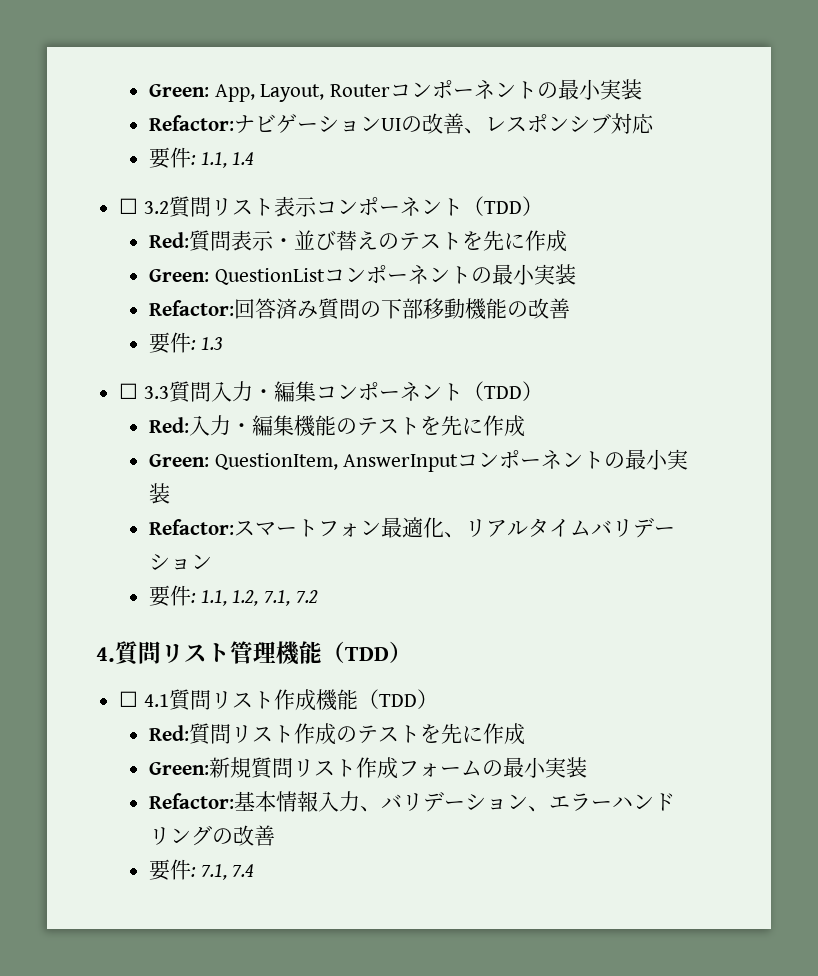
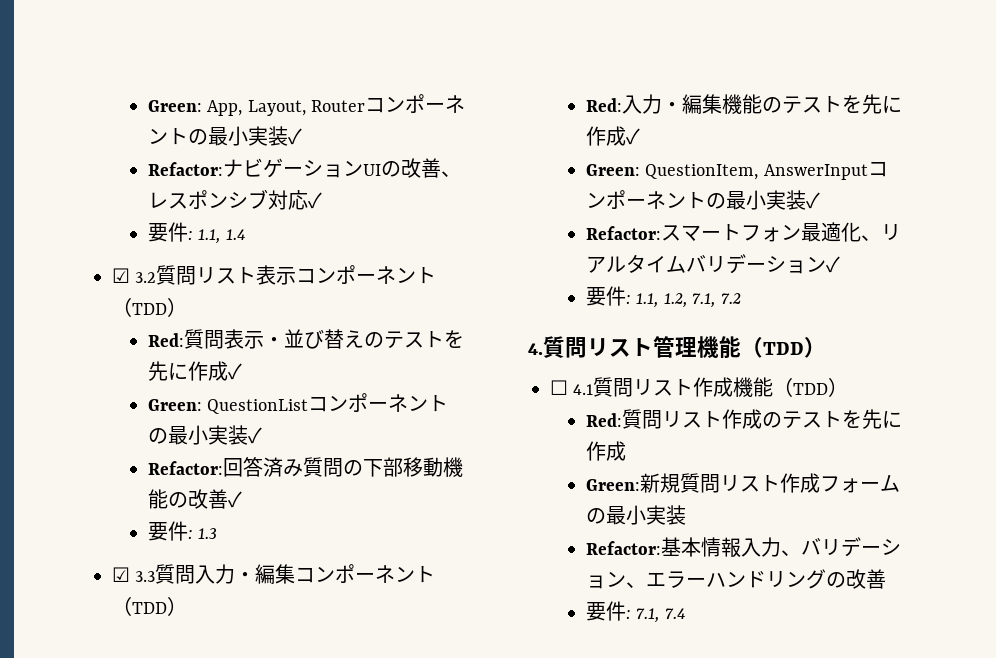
- Green: App, Layout, Routerコンポーネントの最小実装
+ Green: App, Layout, Routerコンポーネントの最小実装✓
- Refactor:ナビゲーションUIの改善、レスポンシブ対応
+ Refactor:ナビゲーションUIの改善、レスポンシブ対応✓
- ☐ 3.2質問リスト表示コンポーネント（TDD）
+ ☑ 3.2質問リスト表示コンポーネント（TDD）
- Red:質問表示・並び替えのテストを先に作成
+ Red:質問表示・並び替えのテストを先に作成✓
- Green: QuestionListコンポーネントの最小実装
+ Green: QuestionListコンポーネントの最小実装✓
- Refactor:回答済み質問の下部移動機能の改善
+ Refactor:回答済み質問の下部移動機能の改善✓
- ☐ 3.3質問入力・編集コンポーネント（TDD）
+ ☑ 3.3質問入力・編集コンポーネント（TDD）
- Red:入力・編集機能のテストを先に作成
+ Red:入力・編集機能のテストを先に作成✓
- Green: QuestionItem, AnswerInputコンポーネントの最小実装
+ Green: QuestionItem, AnswerInputコンポーネントの最小実装✓
- Refactor:スマートフォン最適化、リアルタイムバリデーション
+ Refactor:スマートフォン最適化、リアルタイムバリデーション✓

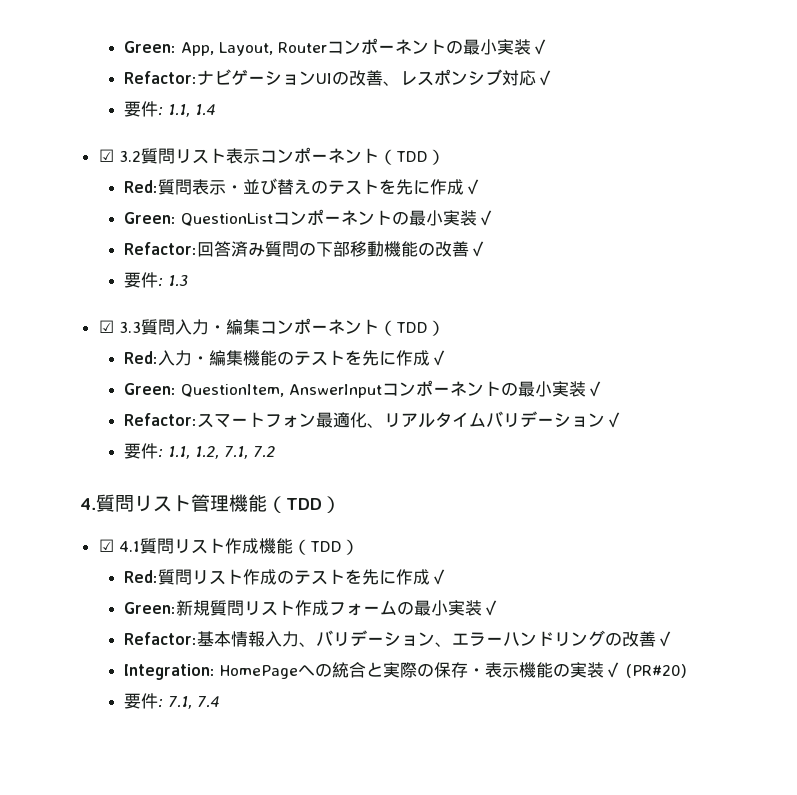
- ☐ 4.1質問リスト作成機能（TDD）
+ ☑ 4.1質問リスト作成機能（TDD）
- Red:質問リスト作成のテストを先に作成
+ Red:質問リスト作成のテストを先に作成✓
- Green:新規質問リスト作成フォームの最小実装
+ Green:新規質問リスト作成フォームの最小実装✓
- Refactor:基本情報入力、バリデーション、エラーハンドリングの改善
+ Refactor:基本情報入力、バリデーション、エラーハンドリングの改善✓
+ Integration: HomePageへの統合と実際の保存・表示機能の実装✓ (PR#20)

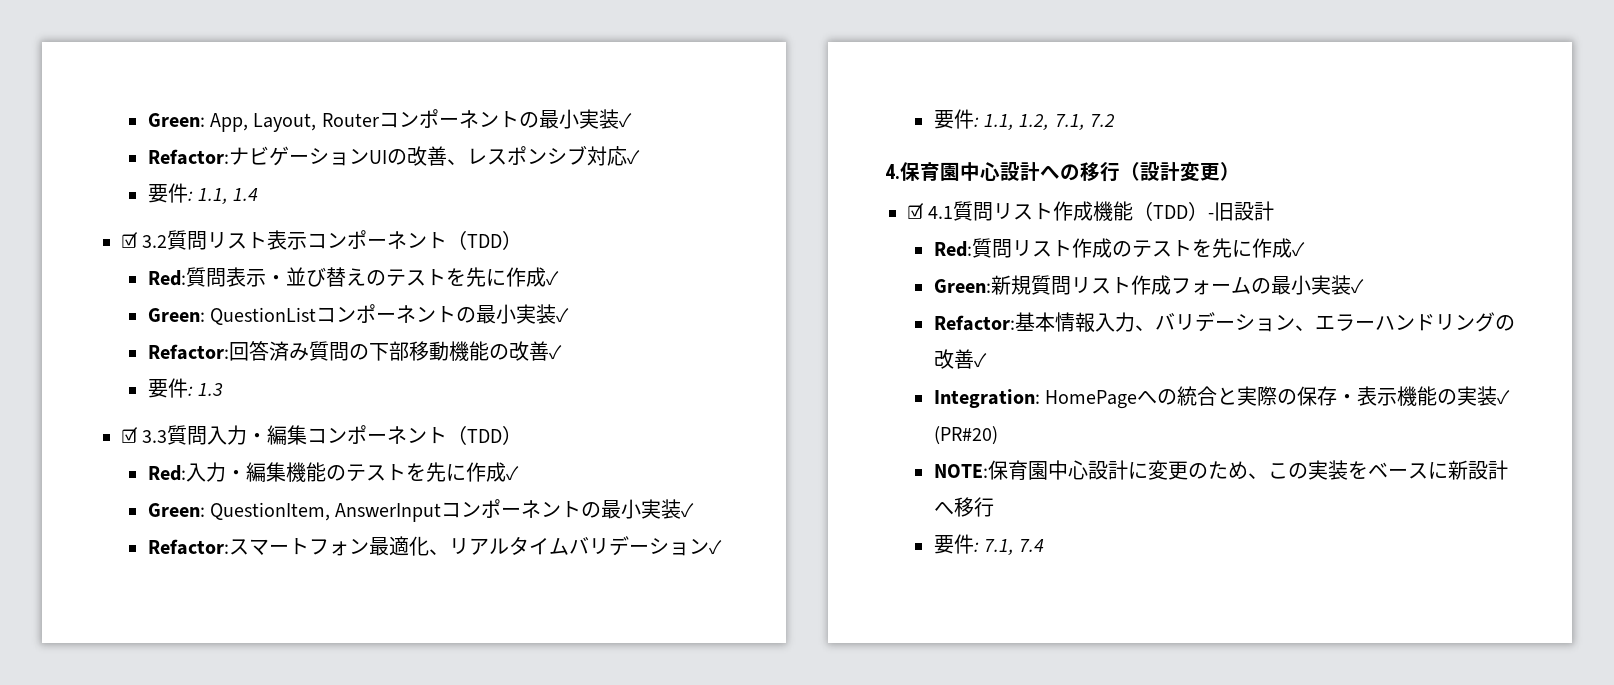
- 4.質問リスト管理機能（TDD）
+ 4.保育園中心設計への移行（設計変更）
- ☑ 4.1質問リスト作成機能（TDD）
+ ☑ 4.1質問リスト作成機能（TDD）-旧設計
+ NOTE:保育園中心設計に変更のため、この実装をベースに新設計へ移行

